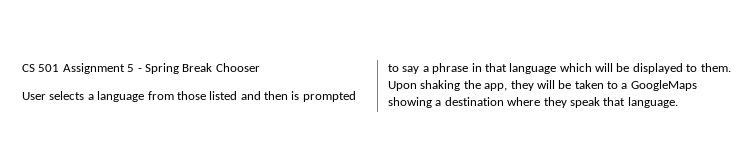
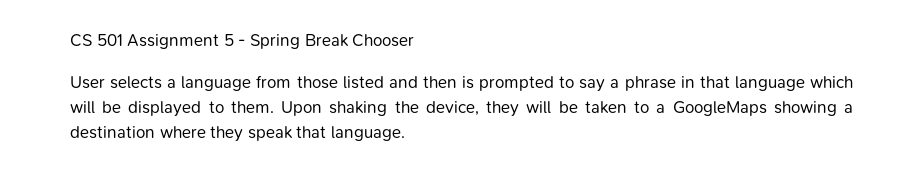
- Upon shaking the app, they will be taken to a GoogleMaps showing a destination where they speak that language.
+ Upon shaking the device, they will be taken to a GoogleMaps showing a destination where they speak that language.

